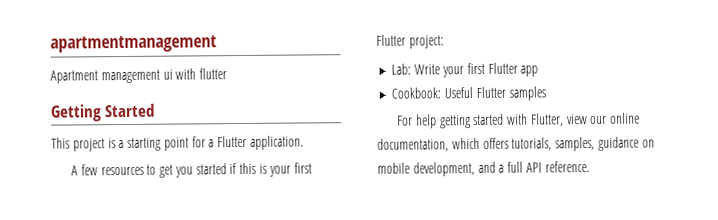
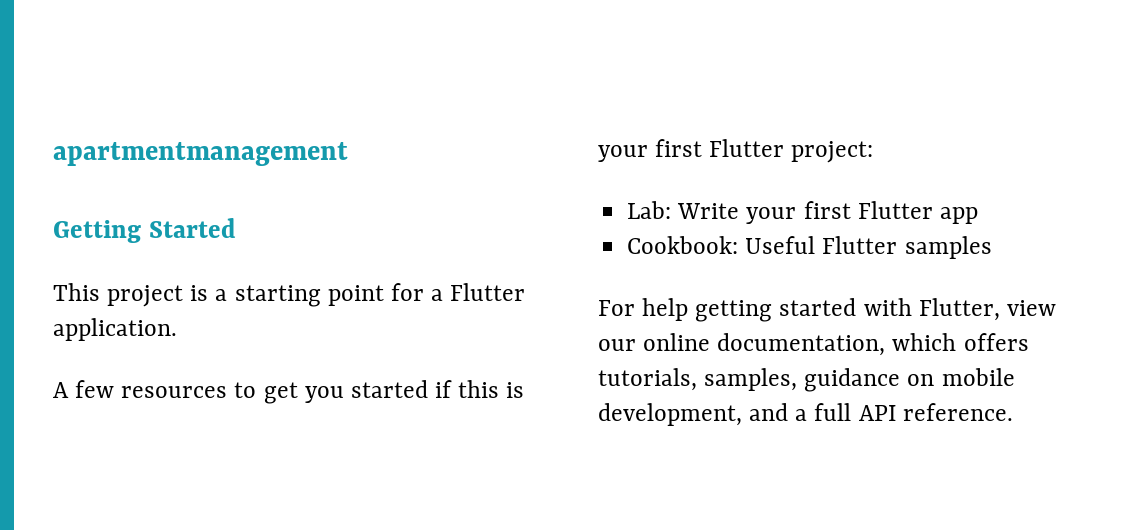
- Apartment management ui with flutter

